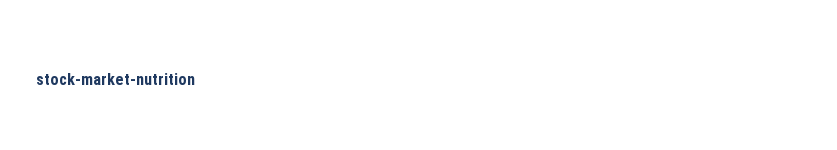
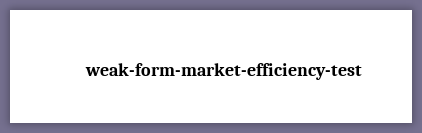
- stock-market-nutrition
+ weak-form-market-efficiency-test

